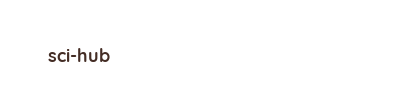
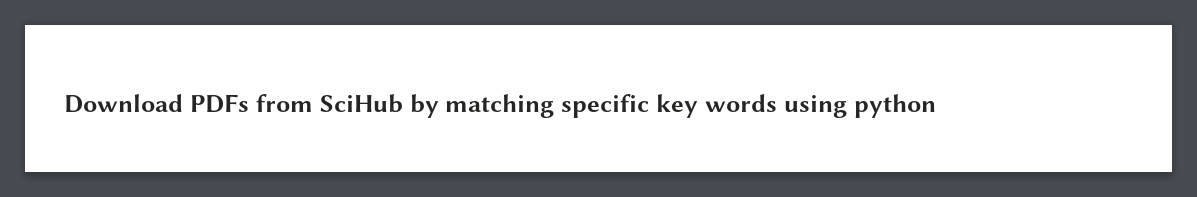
- sci-hub
+ Download PDFs from SciHub by matching specific key words using python

